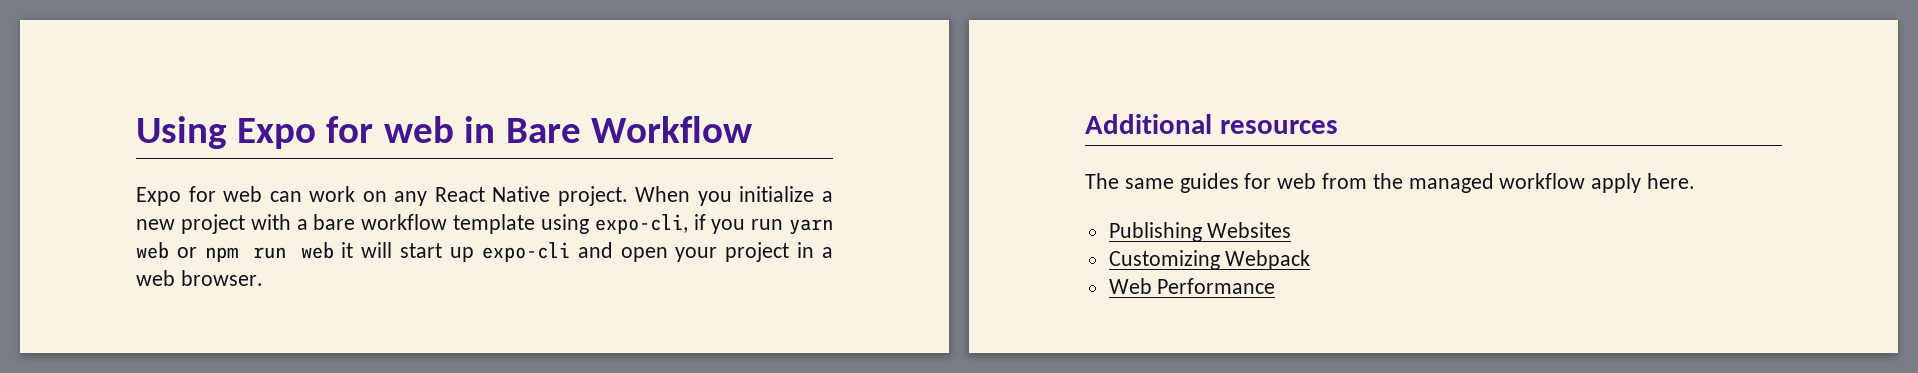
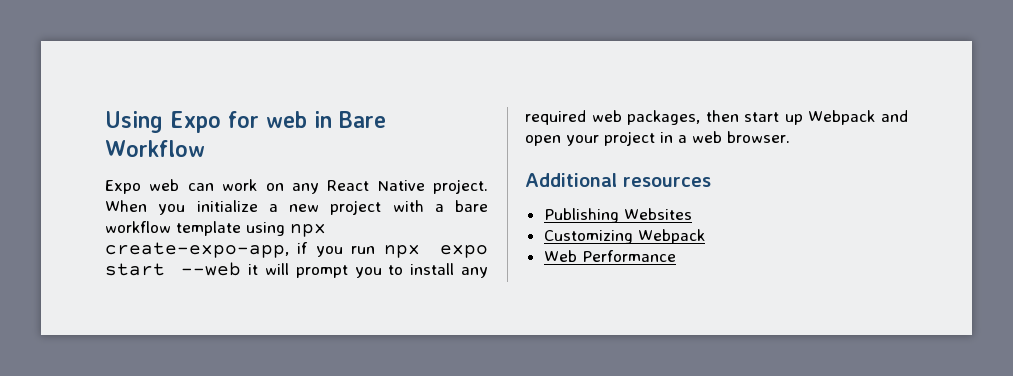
- Expo for web can work on any React Native project.
+ Expo web can work on any React Native project.
- When you initialize a new project with a bare workflow template using expo-cli, if you run yarn web or npm run web it will start up expo-cli and open your project in a web browser.
+ When you initialize a new project with a bare workflow template using npx create-expo-app, if you run npx expo start --web it will prompt you to install any required web packages, then start up Webpack and open your project in a web browser.
- The same guides for web from the managed workflow apply here.

